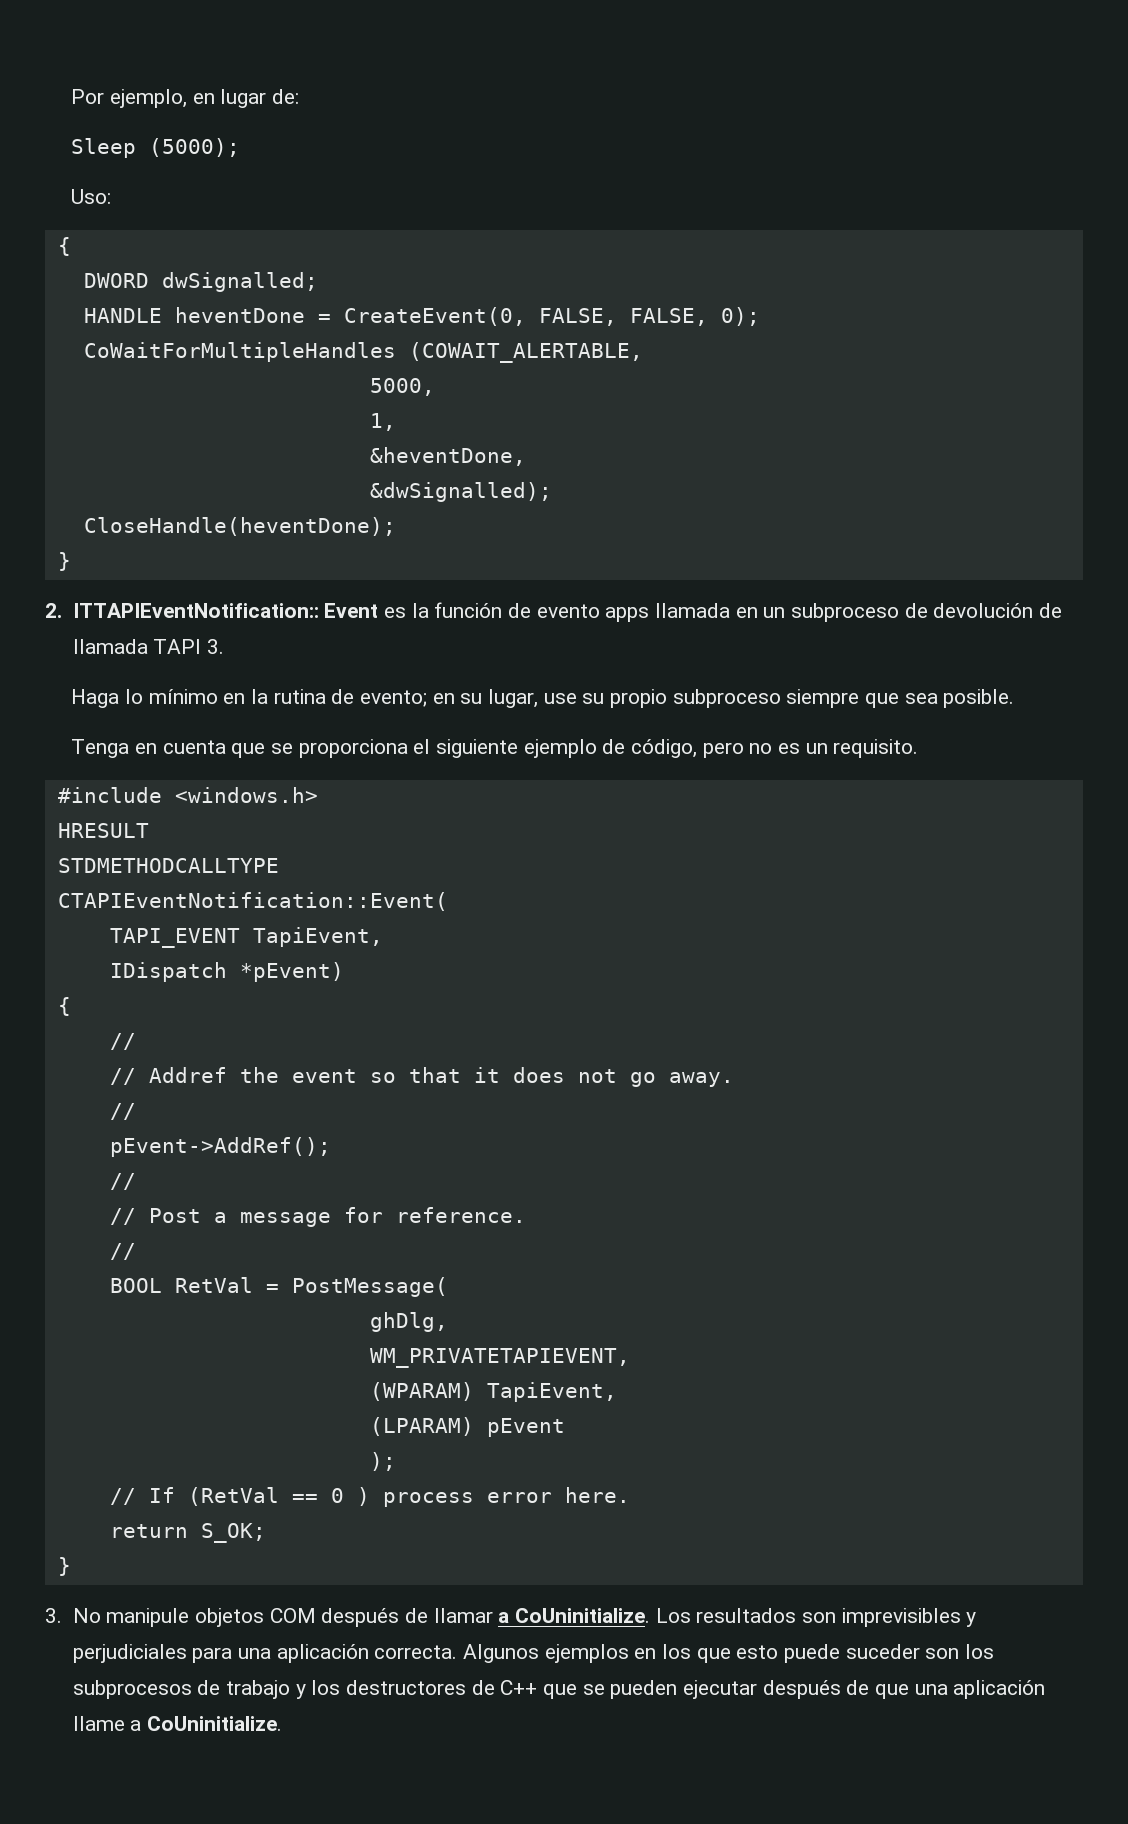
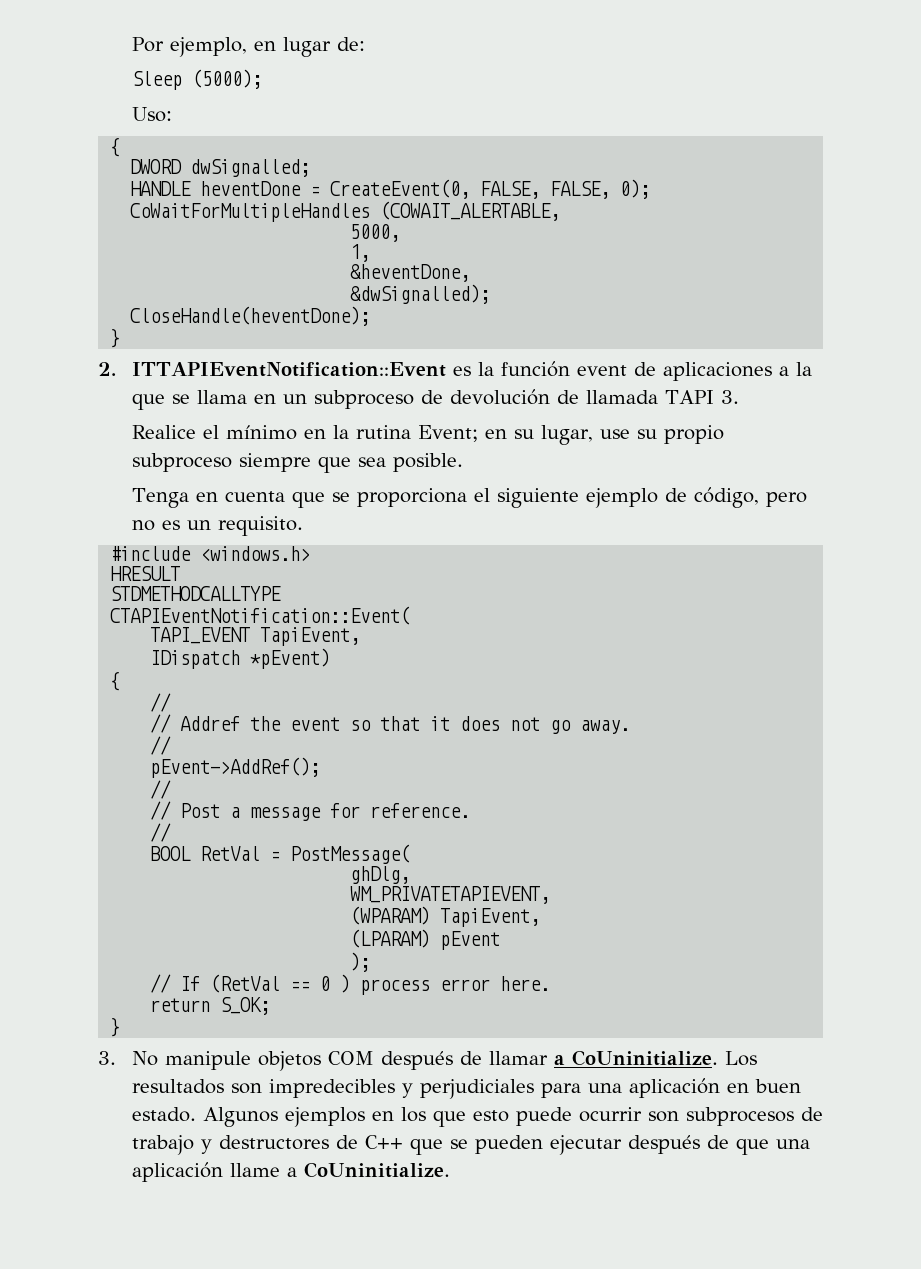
- 2. ITTAPIEventNotification:: Event es la función de evento apps llamada en un subproceso de devolución de llamada TAPI 3.
+ 2. ITTAPIEventNotification::Event es la función event de aplicaciones a la que se llama en un subproceso de devolución de llamada TAPI 3.
- Haga lo mínimo en la rutina de evento; en su lugar, use su propio subproceso siempre que sea posible.
+ Realice el mínimo en la rutina Event; en su lugar, use su propio subproceso siempre que sea posible.
- Los resultados son imprevisibles y perjudiciales para una aplicación correcta.
+ Los resultados son impredecibles y perjudiciales para una aplicación en buen estado.
- Algunos ejemplos en los que esto puede suceder son los subprocesos de trabajo y los destructores de C++ que se pueden ejecutar después de que una aplicación llame a CoUninitialize.
+ Algunos ejemplos en los que esto puede ocurrir son subprocesos de trabajo y destructores de C++ que se pueden ejecutar después de que una aplicación llame a CoUninitialize.

